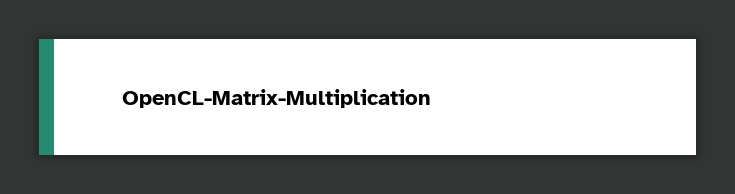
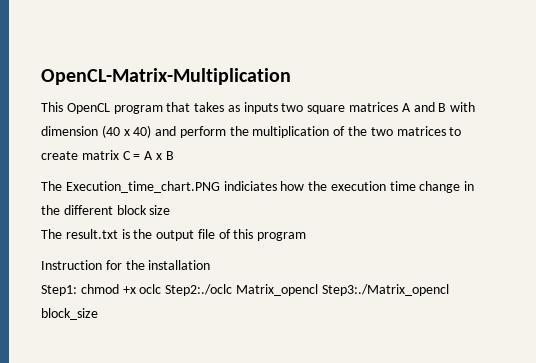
+ This OpenCL program that takes as inputs two square matrices A and B with dimension (40 x 40) and perform the multiplication of the two matrices to create matrix C = A x B
+ The Execution_time_chart.PNG indiciates how the execution time change in the different block size
+ The result.txt is the output file of this program
+ Instruction for the installation
+ Step1: chmod +x oclc Step2:./oclc Matrix_opencl Step3:./Matrix_opencl block_size

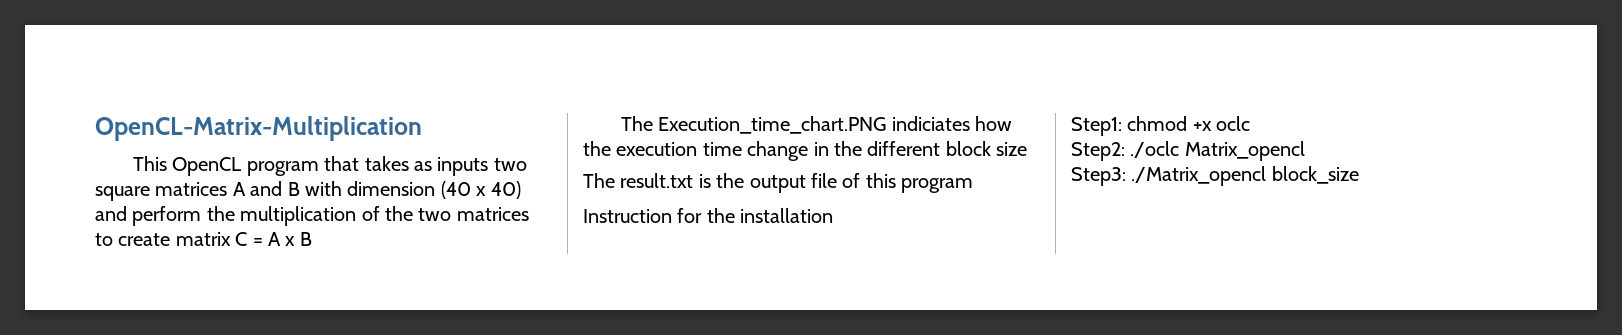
- Step1: chmod +x oclc Step2:./oclc Matrix_opencl Step3:./Matrix_opencl block_size
+ Step1: chmod +x oclc
+ Step2: ./oclc Matrix_opencl
+ Step3: ./Matrix_opencl block_size

